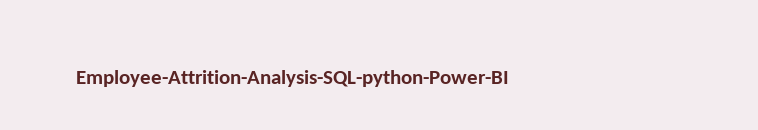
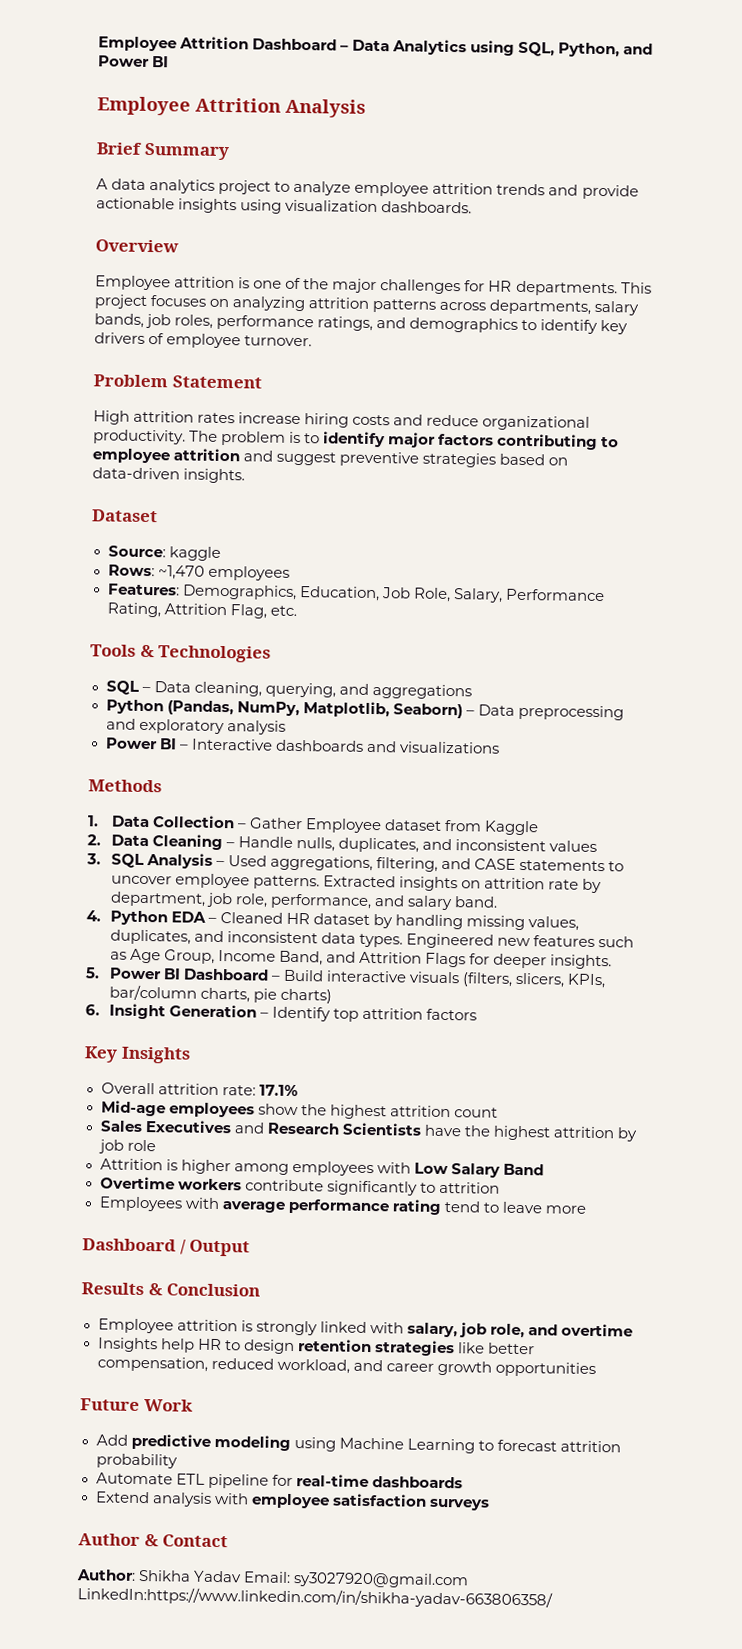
- Employee-Attrition-Analysis-SQL-python-Power-BI
+ Employee Attrition Dashboard – Data Analytics using SQL, Python, and Power BI
+ Employee Attrition Analysis
+ Brief Summary
+ A data analytics project to analyze employee attrition trends and provide actionable insights using visualization dashboards.
+ Overview
+ Employee attrition is one of the major challenges for HR departments. This project focuses on analyzing attrition patterns across departments, salary bands, job roles, performance ratings, and demographics to identify key drivers of employee turnover.
+ Problem Statement
+ High attrition rates increase hiring costs and reduce organizational productivity. The problem is to identify major factors contributing to employee attrition and suggest preventive strategies based on data-driven insights.
+ Dataset
+ Source: kaggle
+ Rows: ~1,470 employees
+ Features: Demographics, Education, Job Role, Salary, Performance Rating, Attrition Flag, etc.
+ Tools & Technologies
+ SQL – Data cleaning, querying, and aggregations
+ Python (Pandas, NumPy, Matplotlib, Seaborn) – Data preprocessing and exploratory analysis
+ Power BI – Interactive dashboards and visualizations
+ Methods
+ 1. Data Collection – Gather Employee dataset from Kaggle
+ 2. Data Cleaning – Handle nulls, duplicates, and inconsistent values
+ 3. SQL Analysis – Used aggregations, filtering, and CASE statements to uncover employee patterns. Extracted insights on attrition rate by department, job role, performance, and salary band.
+ 4. Python EDA – Cleaned HR dataset by handling missing values, duplicates, and inconsistent data types. Engineered new features such as Age Group, Income Band, and Attrition Flags for deeper insights.
+ 5. Power BI Dashboard – Build interactive visuals (filters, slicers, KPIs, bar/column charts, pie charts)
+ 6. Insight Generation – Identify top attrition factors
+ Key Insights
+ Overall attrition rate: 17.1%
+ Mid-age employees show the highest attrition count
+ Sales Executives and Research Scientists have the highest attrition by job role
+ Attrition is higher among employees with Low Salary Band
+ Overtime workers contribute significantly to attrition
+ Employees with average performance rating tend to leave more
+ Dashboard / Output
+ Results & Conclusion
+ Employee attrition is strongly linked with salary, job role, and overtime
+ Insights help HR to design retention strategies like better compensation, reduced workload, and career growth opportunities
+ Future Work
+ Add predictive modeling using Machine Learning to forecast attrition probability
+ Automate ETL pipeline for real-time dashboards
+ Extend analysis with employee satisfaction surveys
+ Author & Contact
+ Author: Shikha Yadav Email: sy3027920@gmail.com LinkedIn:https://www.linkedin.com/in/shikha-yadav-663806358/

